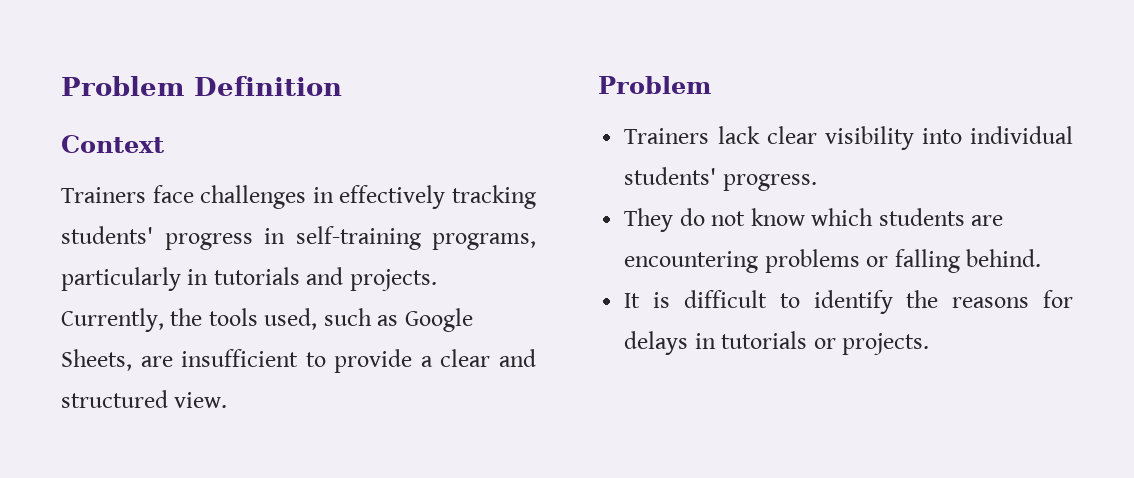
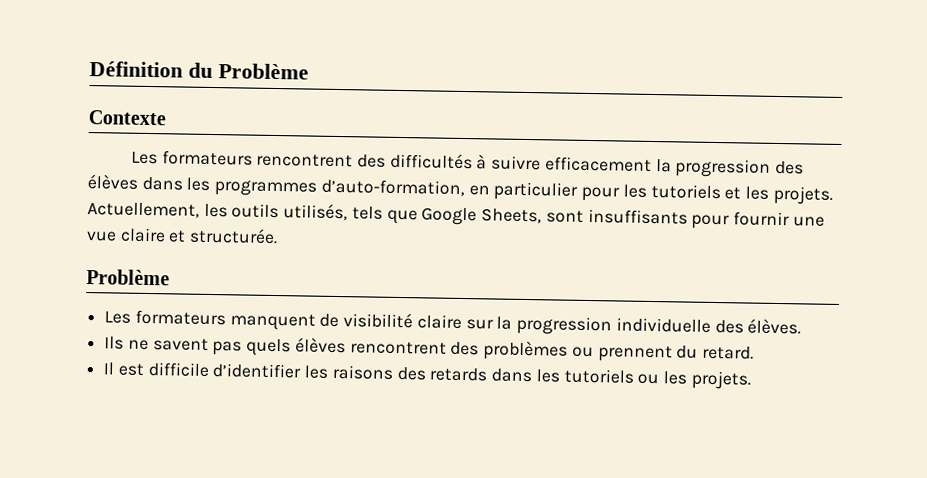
- Problem Definition
- Context
- Trainers face challenges in effectively tracking students' progress in self-training programs, particularly in tutorials and projects. Currently, the tools used, such as Google Sheets, are insufficient to provide a clear and structured view.
- Problem
- Trainers lack clear visibility into individual students' progress.
- They do not know which students are encountering problems or falling behind.
- It is difficult to identify the reasons for delays in tutorials or projects.
+ Définition du Problème
+ Contexte
+ Les formateurs rencontrent des difficultés à suivre efficacement la progression des élèves dans les programmes d’auto-formation, en particulier pour les tutoriels et les projets. Actuellement, les outils utilisés, tels que Google Sheets, sont insuffisants pour fournir une vue claire et structurée.
+ Problème
+ Les formateurs manquent de visibilité claire sur la progression individuelle des élèves.
+ Ils ne savent pas quels élèves rencontrent des problèmes ou prennent du retard.
+ Il est difficile d’identifier les raisons des retards dans les tutoriels ou les projets.

